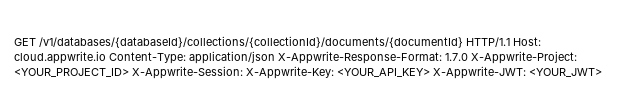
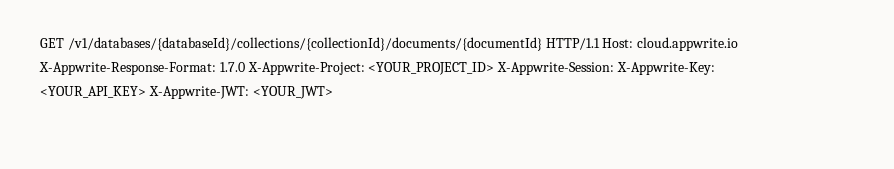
- GET /v1/databases/{databaseId}/collections/{collectionId}/documents/{documentId} HTTP/1.1 Host: cloud.appwrite.io Content-Type: application/json X-Appwrite-Response-Format: 1.7.0 X-Appwrite-Project: <YOUR_PROJECT_ID> X-Appwrite-Session: X-Appwrite-Key: <YOUR_API_KEY> X-Appwrite-JWT: <YOUR_JWT>
+ GET /v1/databases/{databaseId}/collections/{collectionId}/documents/{documentId} HTTP/1.1 Host: cloud.appwrite.io X-Appwrite-Response-Format: 1.7.0 X-Appwrite-Project: <YOUR_PROJECT_ID> X-Appwrite-Session: X-Appwrite-Key: <YOUR_API_KEY> X-Appwrite-JWT: <YOUR_JWT>

